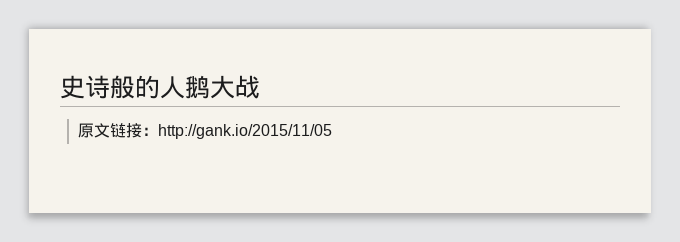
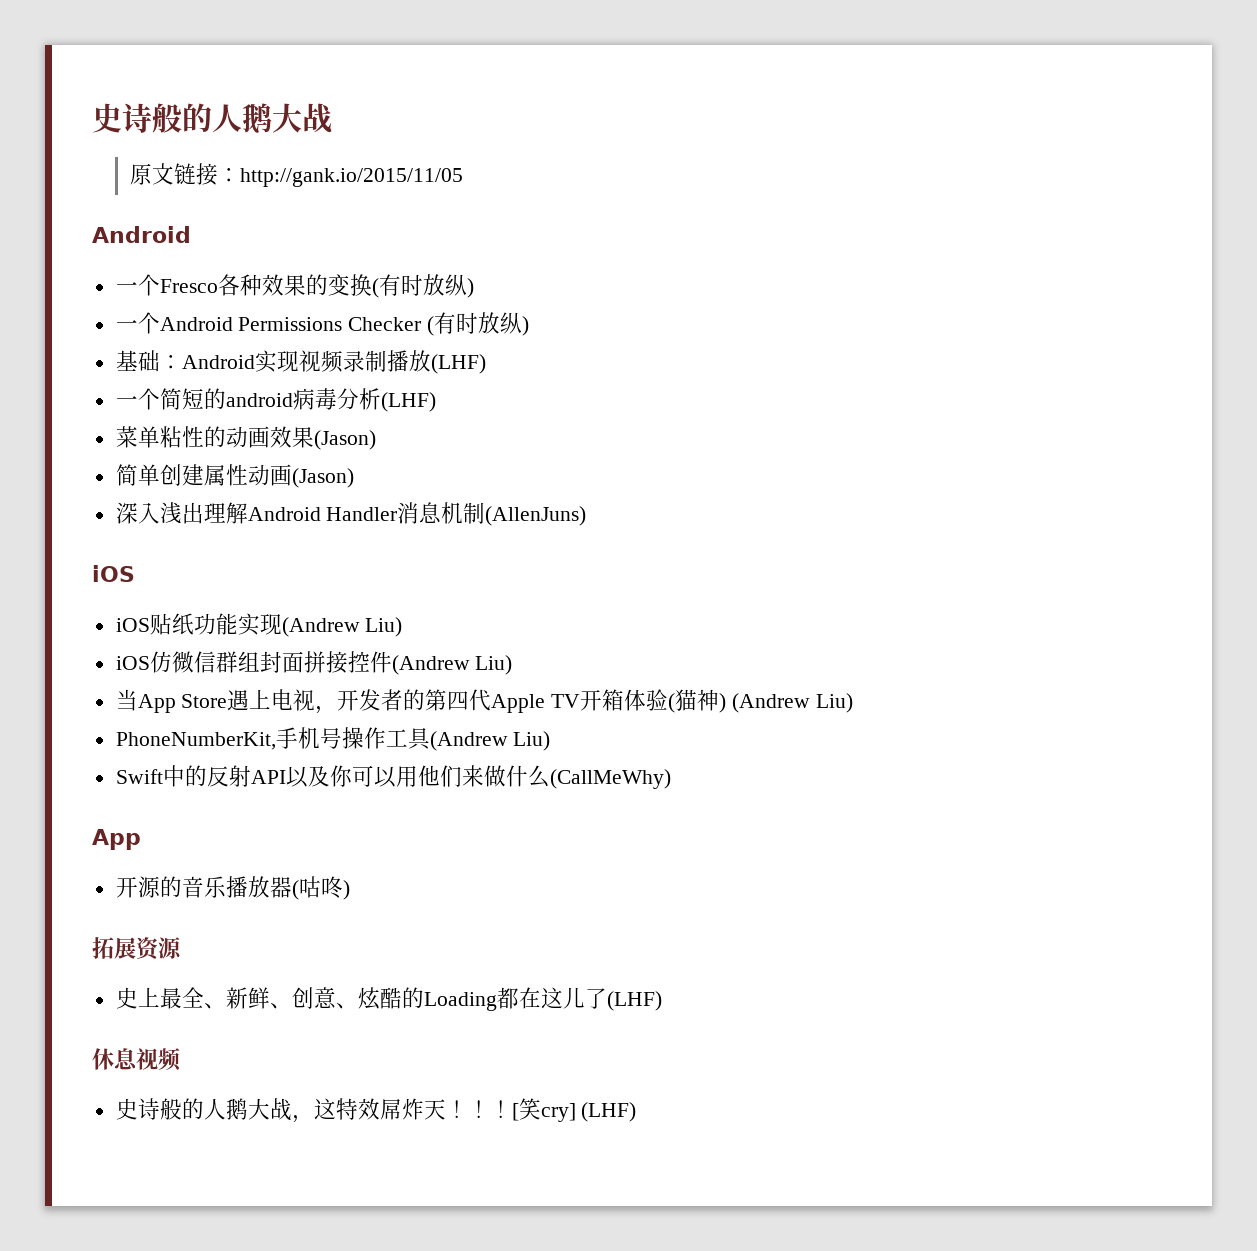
  原文链接：http://gank.io/2015/11/05
+ Android
+ 一个Fresco各种效果的变换(有时放纵)
+ 一个Android Permissions Checker (有时放纵)
+ 基础：Android实现视频录制播放(LHF)
+ 一个简短的android病毒分析(LHF)
+ 菜单粘性的动画效果(Jason)
+ 简单创建属性动画(Jason)
+ 深入浅出理解Android Handler消息机制(AllenJuns)
+ iOS
+ iOS贴纸功能实现(Andrew Liu)
+ iOS仿微信群组封面拼接控件(Andrew Liu)
+ 当App Store遇上电视，开发者的第四代Apple TV开箱体验(猫神) (Andrew Liu)
+ PhoneNumberKit,手机号操作工具(Andrew Liu)
+ Swift中的反射API以及你可以用他们来做什么(CallMeWhy)
+ App
+ 开源的音乐播放器(咕咚)
+ 拓展资源
+ 史上最全、新鲜、创意、炫酷的Loading都在这儿了(LHF)
+ 休息视频
+ 史诗般的人鹅大战，这特效屌炸天！！！[笑cry] (LHF)

